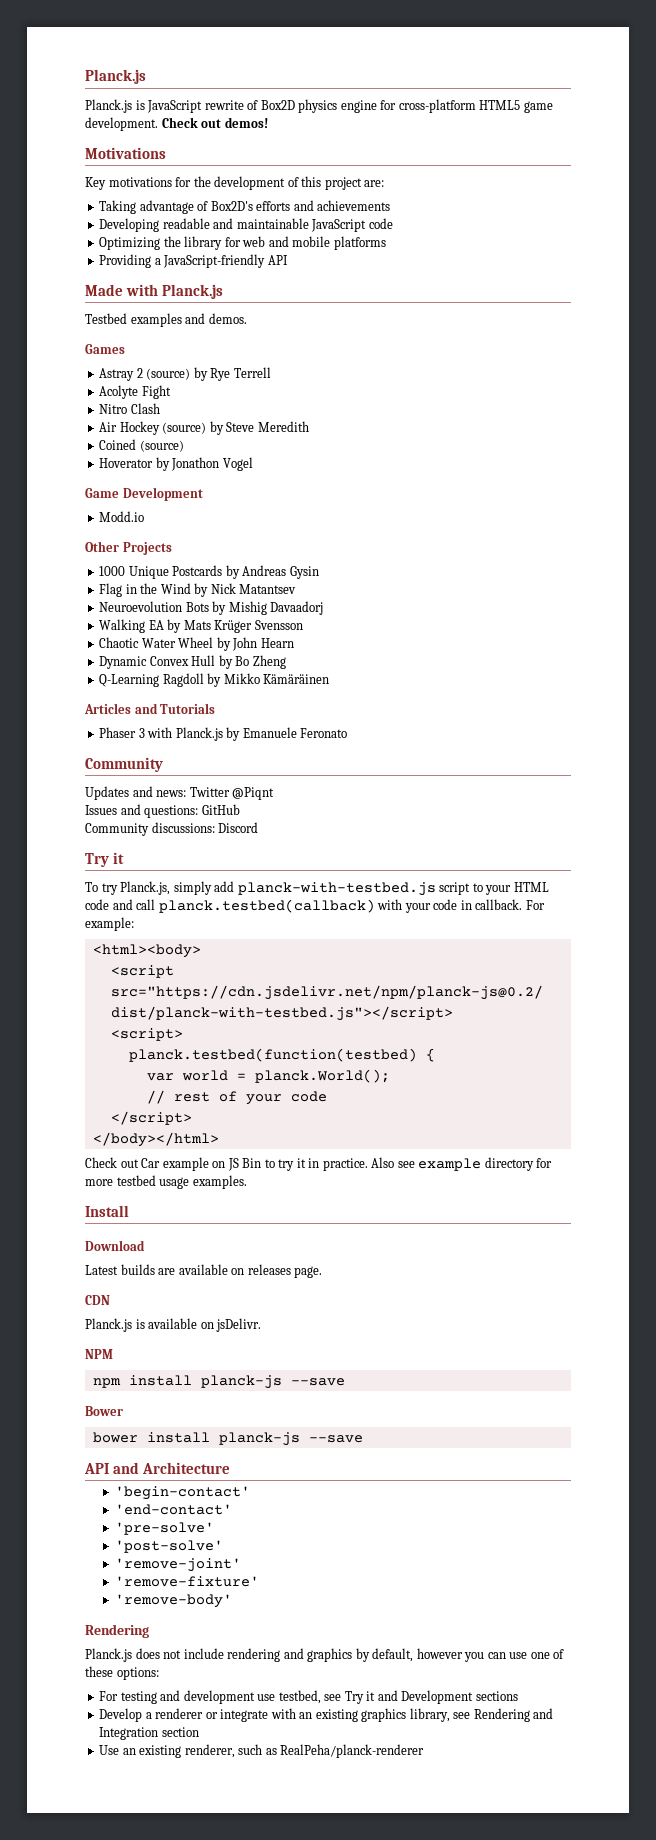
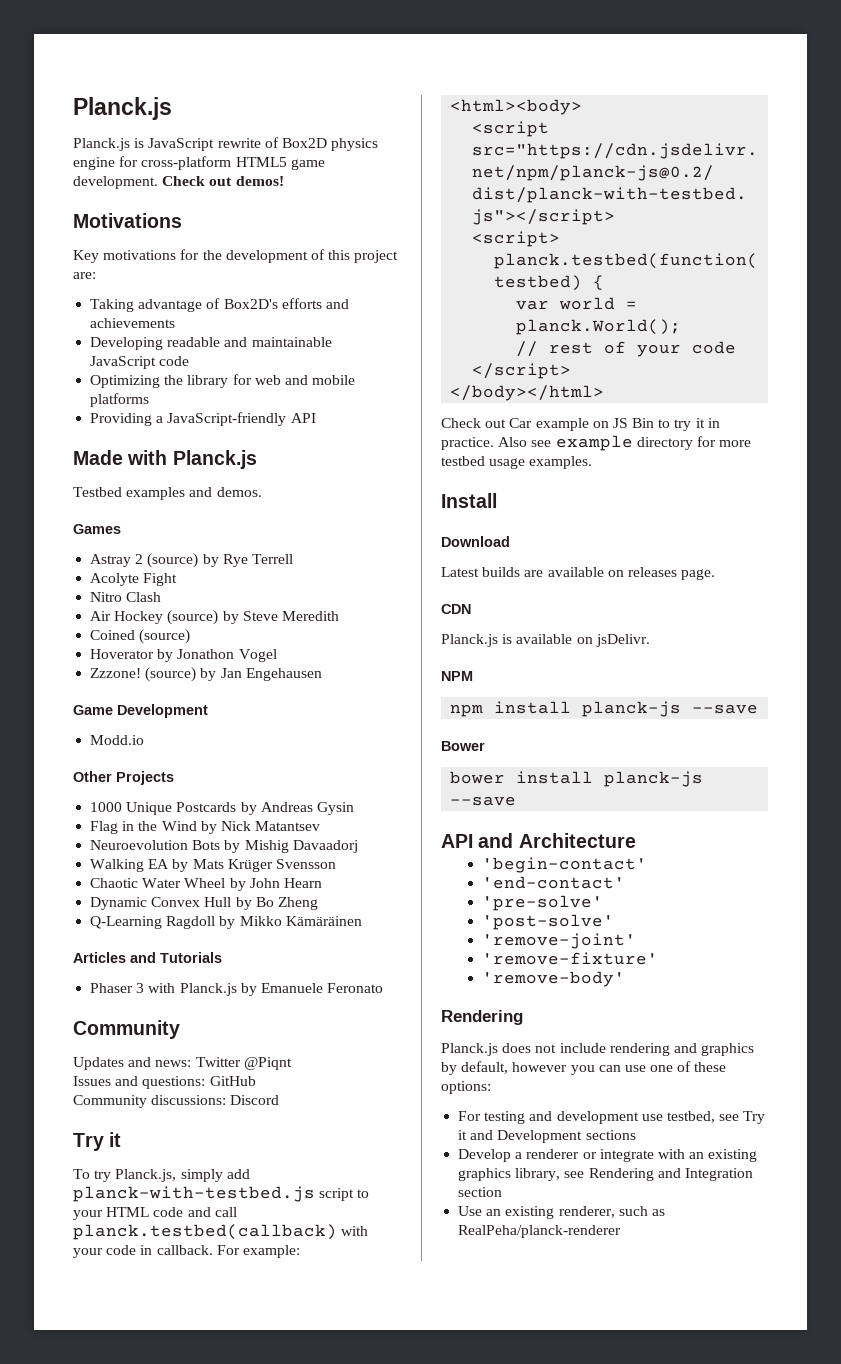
+ Zzzone! (source) by Jan Engehausen

